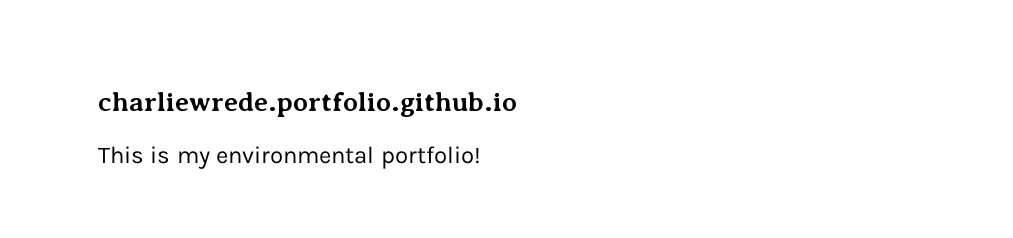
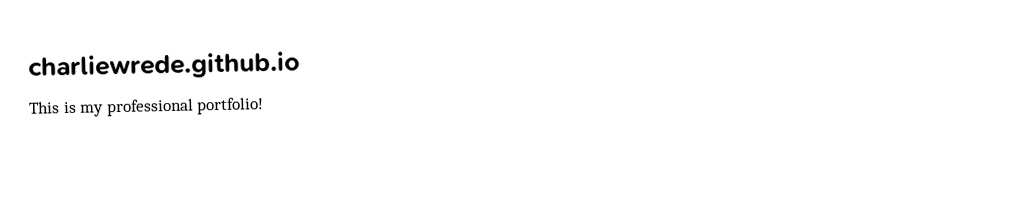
- charliewrede.portfolio.github.io
+ charliewrede.github.io
- This is my environmental portfolio!
+ This is my professional portfolio!

